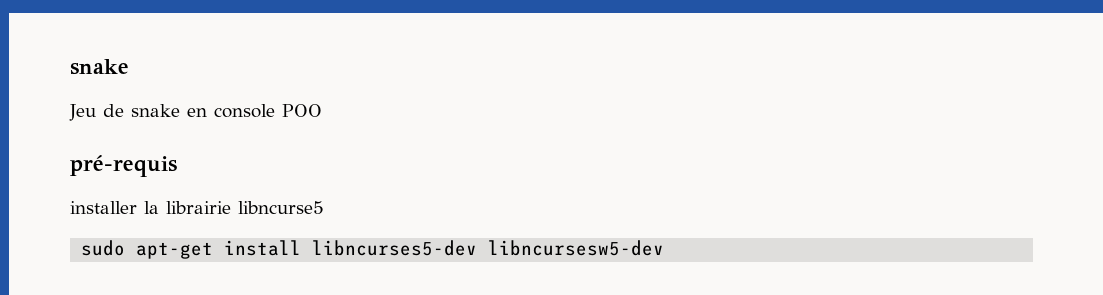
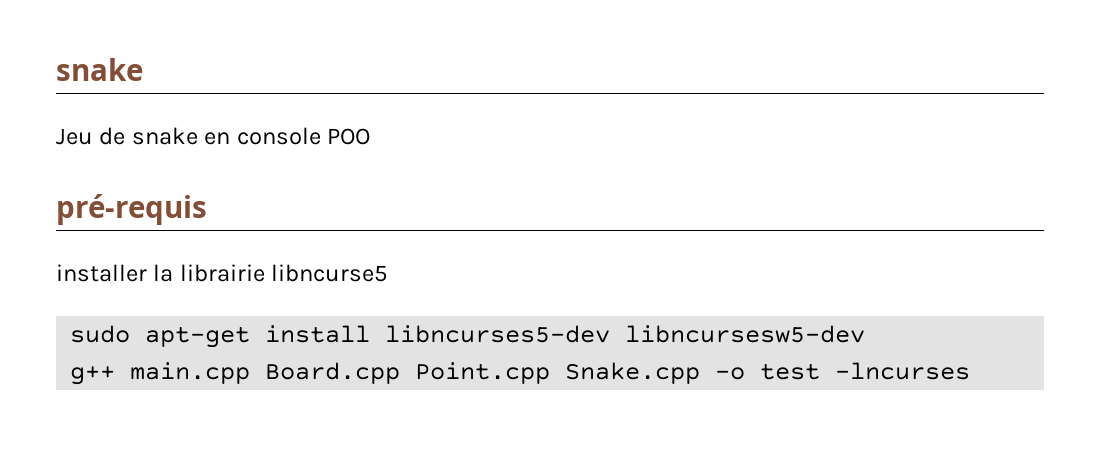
+ g++ main.cpp Board.cpp Point.cpp Snake.cpp -o test -lncurses

